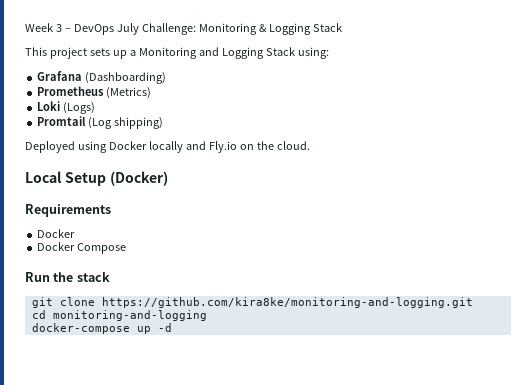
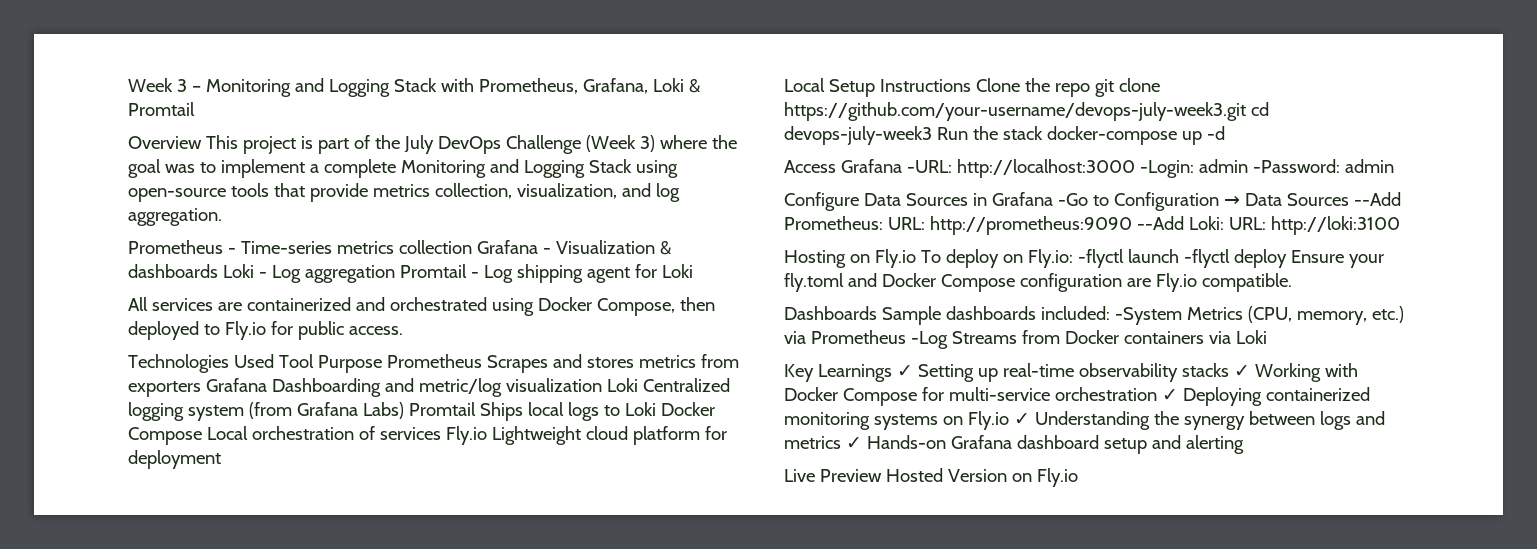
- Week 3 – DevOps July Challenge: Monitoring & Logging Stack
- This project sets up a Monitoring and Logging Stack using:
- Grafana (Dashboarding)
- Prometheus (Metrics)
- Loki (Logs)
- Promtail (Log shipping)
- Deployed using Docker locally and Fly.io on the cloud.
- Local Setup (Docker)
- Requirements
- Docker
- Docker Compose
- Run the stack
- git clone https://github.com/kira8ke/monitoring-and-logging.git
- cd monitoring-and-logging
- docker-compose up -d
+ Week 3 – Monitoring and Logging Stack with Prometheus, Grafana, Loki & Promtail
+ Overview This project is part of the July DevOps Challenge (Week 3) where the goal was to implement a complete Monitoring and Logging Stack using open-source tools that provide metrics collection, visualization, and log aggregation.
+ Prometheus - Time-series metrics collection Grafana - Visualization & dashboards Loki - Log aggregation Promtail - Log shipping agent for Loki
+ All services are containerized and orchestrated using Docker Compose, then deployed to Fly.io for public access.
+ Technologies Used Tool Purpose Prometheus Scrapes and stores metrics from exporters Grafana Dashboarding and metric/log visualization Loki Centralized logging system (from Grafana Labs) Promtail Ships local logs to Loki Docker Compose Local orchestration of services Fly.io Lightweight cloud platform for deployment
+ Local Setup Instructions Clone the repo git clone https://github.com/your-username/devops-july-week3.git cd devops-july-week3 Run the stack docker-compose up -d
+ Access Grafana -URL: http://localhost:3000 -Login: admin -Password: admin
+ Configure Data Sources in Grafana -Go to Configuration → Data Sources --Add Prometheus: URL: http://prometheus:9090 --Add Loki: URL: http://loki:3100
+ Hosting on Fly.io To deploy on Fly.io: -flyctl launch -flyctl deploy Ensure your fly.toml and Docker Compose configuration are Fly.io compatible.
+ Dashboards Sample dashboards included: -System Metrics (CPU, memory, etc.) via Prometheus -Log Streams from Docker containers via Loki
+ Key Learnings ✓ Setting up real-time observability stacks ✓ Working with Docker Compose for multi-service orchestration ✓ Deploying containerized monitoring systems on Fly.io ✓ Understanding the synergy between logs and metrics ✓ Hands-on Grafana dashboard setup and alerting
+ Live Preview Hosted Version on Fly.io

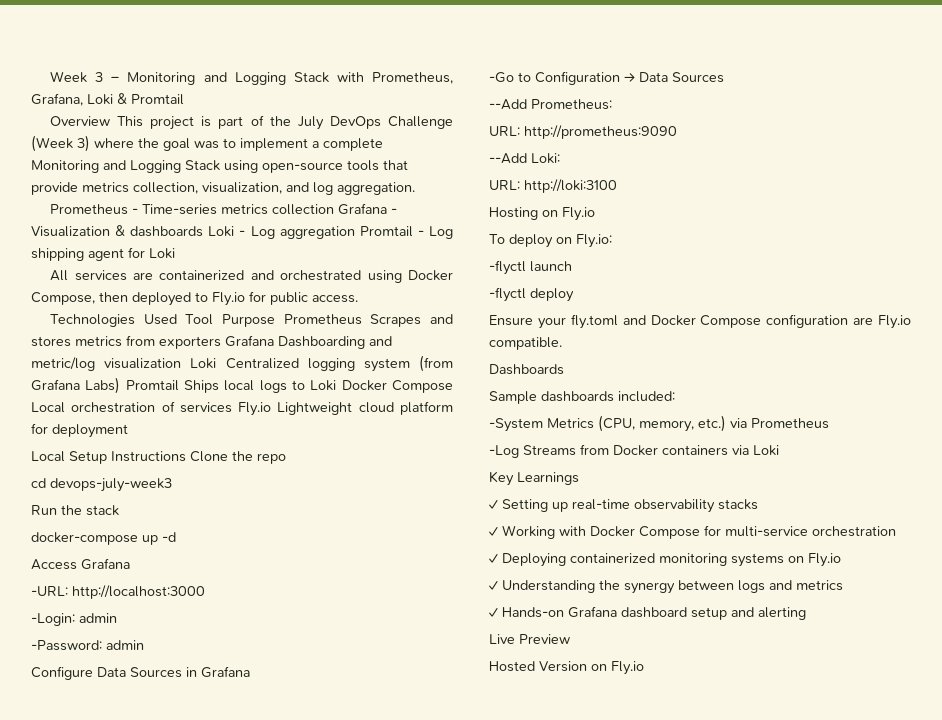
- Local Setup Instructions Clone the repo git clone https://github.com/your-username/devops-july-week3.git cd devops-july-week3 Run the stack docker-compose up -d
+ Local Setup Instructions Clone the repo
+ cd devops-july-week3
+ Run the stack
+ docker-compose up -d
- Access Grafana -URL: http://localhost:3000 -Login: admin -Password: admin
+ Access Grafana
+ -URL: http://localhost:3000
+ -Login: admin
+ -Password: admin
- Configure Data Sources in Grafana -Go to Configuration → Data Sources --Add Prometheus: URL: http://prometheus:9090 --Add Loki: URL: http://loki:3100
+ Configure Data Sources in Grafana
+ -Go to Configuration → Data Sources
+ --Add Prometheus:
+ URL: http://prometheus:9090
+ --Add Loki:
+ URL: http://loki:3100
- Hosting on Fly.io To deploy on Fly.io: -flyctl launch -flyctl deploy Ensure your fly.toml and Docker Compose configuration are Fly.io compatible.
+ Hosting on Fly.io
+ To deploy on Fly.io:
+ -flyctl launch
+ -flyctl deploy
+ Ensure your fly.toml and Docker Compose configuration are Fly.io compatible.
- Dashboards Sample dashboards included: -System Metrics (CPU, memory, etc.) via Prometheus -Log Streams from Docker containers via Loki
+ Dashboards
+ Sample dashboards included:
+ -System Metrics (CPU, memory, etc.) via Prometheus
+ -Log Streams from Docker containers via Loki
- Key Learnings ✓ Setting up real-time observability stacks ✓ Working with Docker Compose for multi-service orchestration ✓ Deploying containerized monitoring systems on Fly.io ✓ Understanding the synergy between logs and metrics ✓ Hands-on Grafana dashboard setup and alerting
+ Key Learnings
+ ✓ Setting up real-time observability stacks
+ ✓ Working with Docker Compose for multi-service orchestration
+ ✓ Deploying containerized monitoring systems on Fly.io
+ ✓ Understanding the synergy between logs and metrics
+ ✓ Hands-on Grafana dashboard setup and alerting
- Live Preview Hosted Version on Fly.io
+ Live Preview
+ Hosted Version on Fly.io

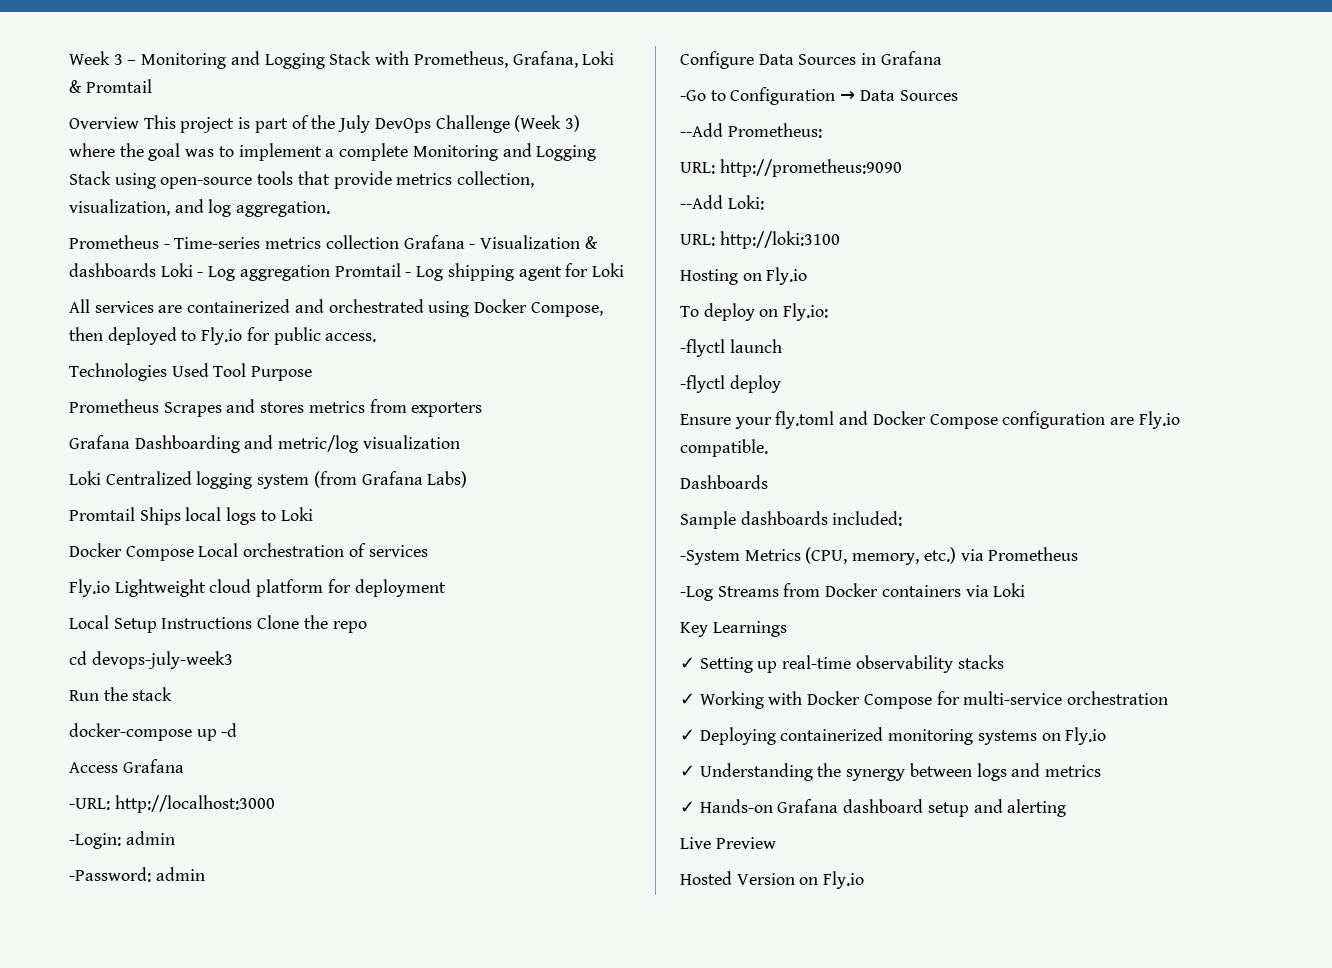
- Technologies Used Tool Purpose Prometheus Scrapes and stores metrics from exporters Grafana Dashboarding and metric/log visualization Loki Centralized logging system (from Grafana Labs) Promtail Ships local logs to Loki Docker Compose Local orchestration of services Fly.io Lightweight cloud platform for deployment
+ Technologies Used Tool Purpose
+ Prometheus Scrapes and stores metrics from exporters
+ Grafana Dashboarding and metric/log visualization
+ Loki Centralized logging system (from Grafana Labs)
+ Promtail Ships local logs to Loki
+ Docker Compose Local orchestration of services
+ Fly.io Lightweight cloud platform for deployment

